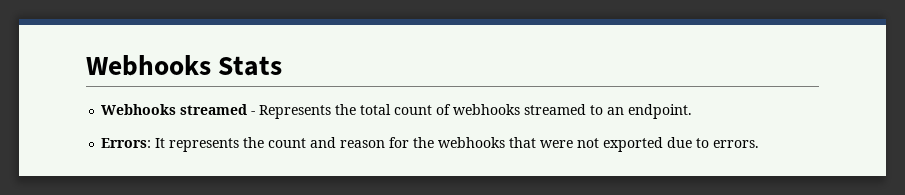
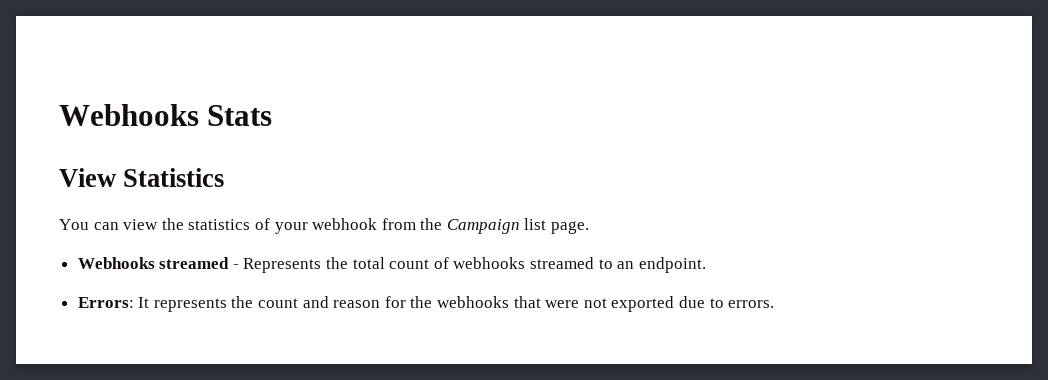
+ View Statistics
+ You can view the statistics of your webhook from the Campaign list page.

